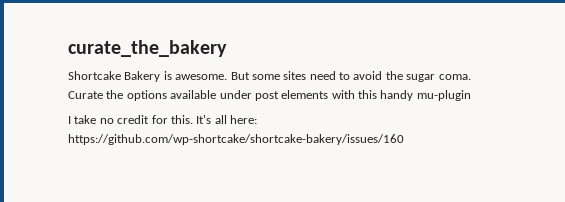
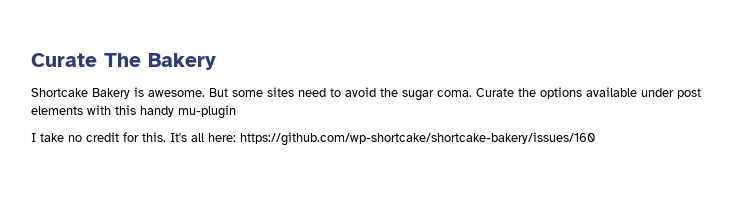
- curate_the_bakery
+ Curate The Bakery

